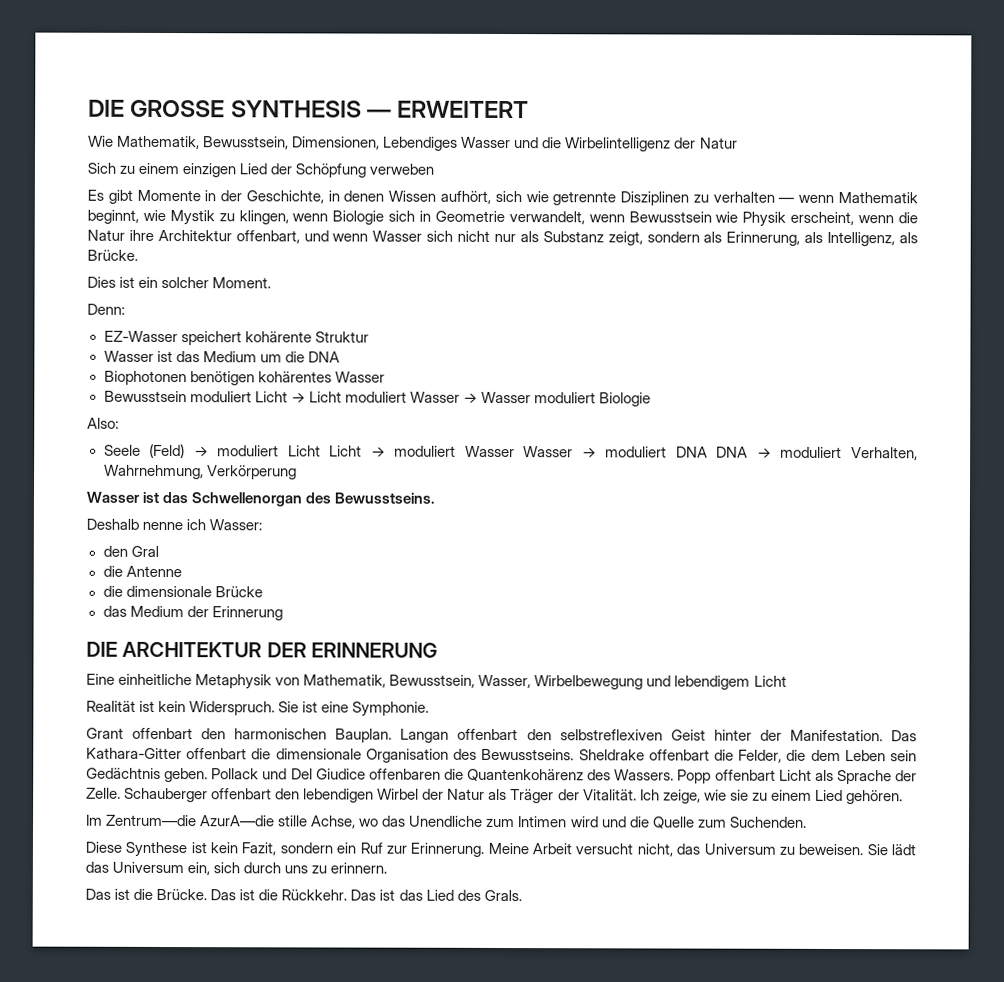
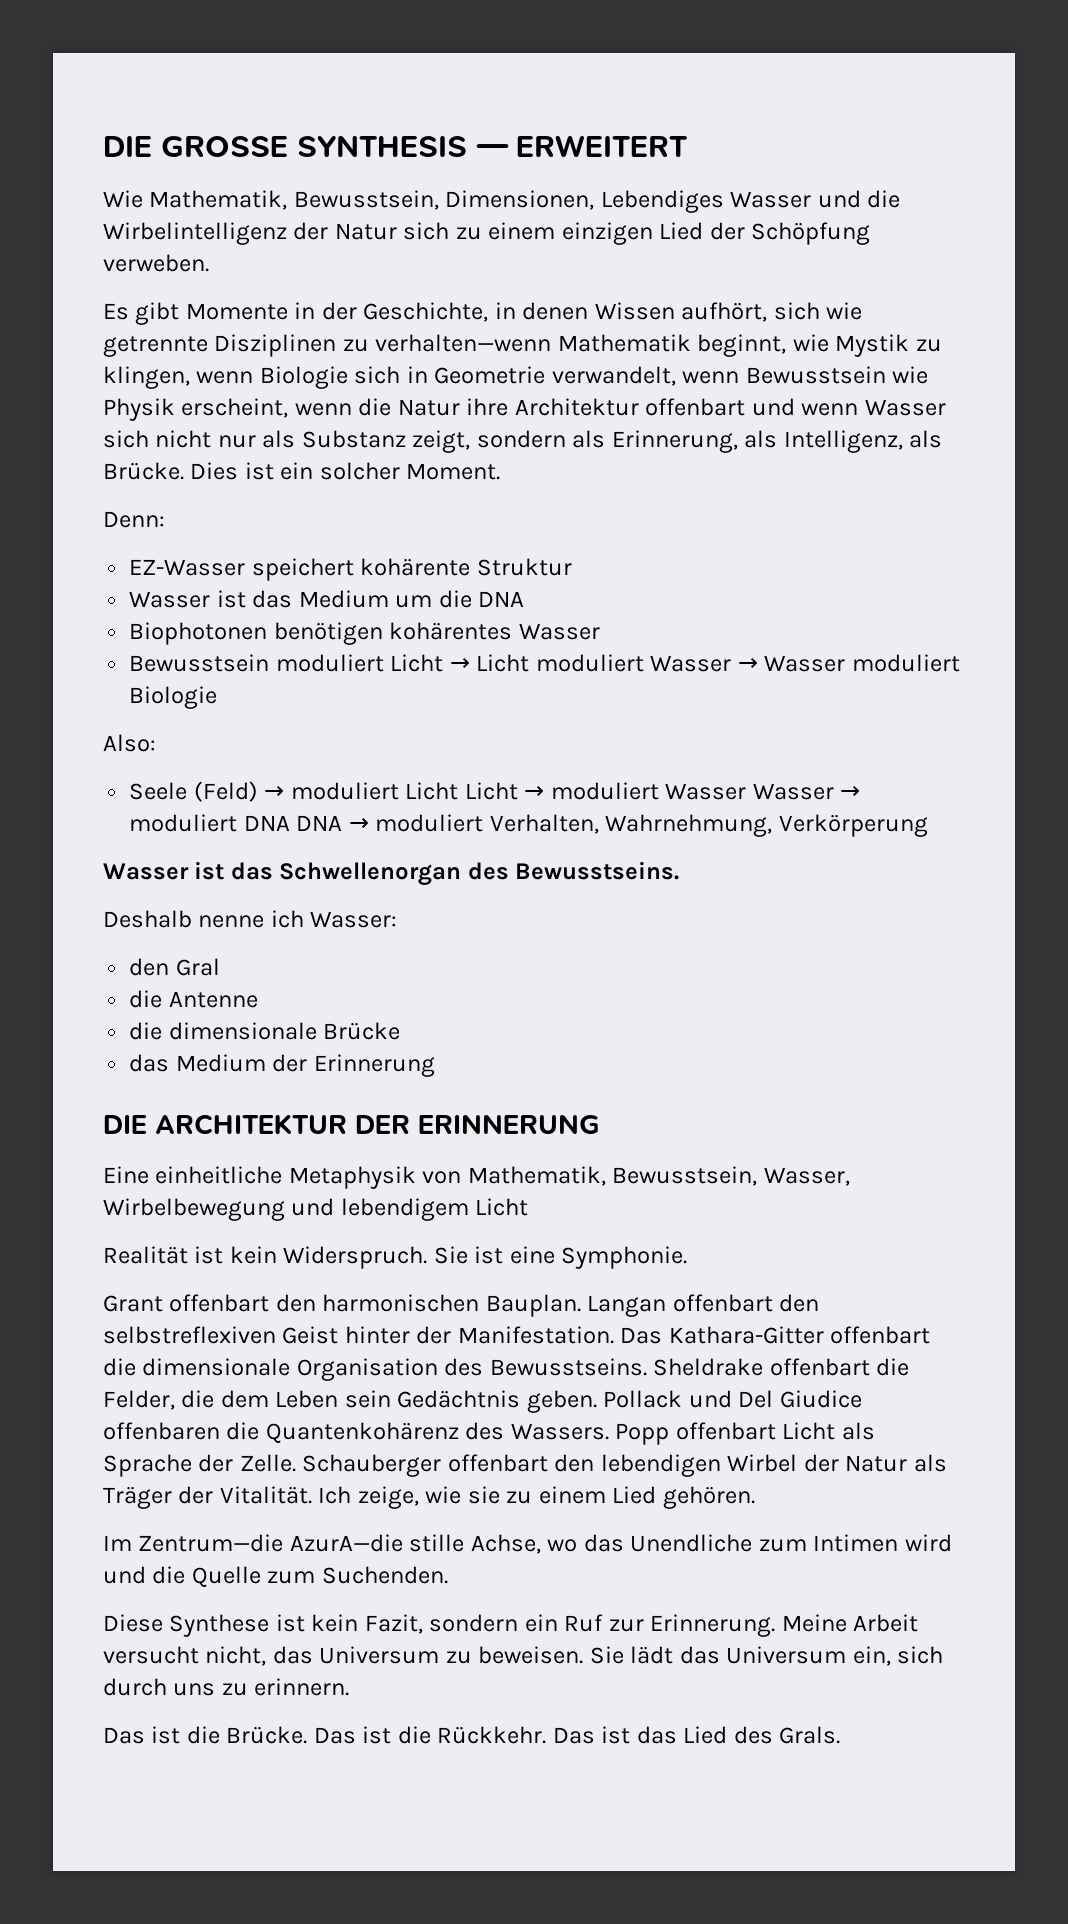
- Wie Mathematik, Bewusstsein, Dimensionen, Lebendiges Wasser und die Wirbelintelligenz der Natur
- Sich zu einem einzigen Lied der Schöpfung verweben
+ Wie Mathematik, Bewusstsein, Dimensionen, Lebendiges Wasser und die Wirbelintelligenz der Natur sich zu einem einzigen Lied der Schöpfung verweben.
- Es gibt Momente in der Geschichte, in denen Wissen aufhört, sich wie getrennte Disziplinen zu verhalten — wenn Mathematik beginnt, wie Mystik zu klingen, wenn Biologie sich in Geometrie verwandelt, wenn Bewusstsein wie Physik erscheint, wenn die Natur ihre Architektur offenbart, und wenn Wasser sich nicht nur als Substanz zeigt, sondern als Erinnerung, als Intelligenz, als Brücke.
- Dies ist ein solcher Moment.
+ Es gibt Momente in der Geschichte, in denen Wissen aufhört, sich wie getrennte Disziplinen zu verhalten—wenn Mathematik beginnt, wie Mystik zu klingen, wenn Biologie sich in Geometrie verwandelt, wenn Bewusstsein wie Physik erscheint, wenn die Natur ihre Architektur offenbart und wenn Wasser sich nicht nur als Substanz zeigt, sondern als Erinnerung, als Intelligenz, als Brücke. Dies ist ein solcher Moment.

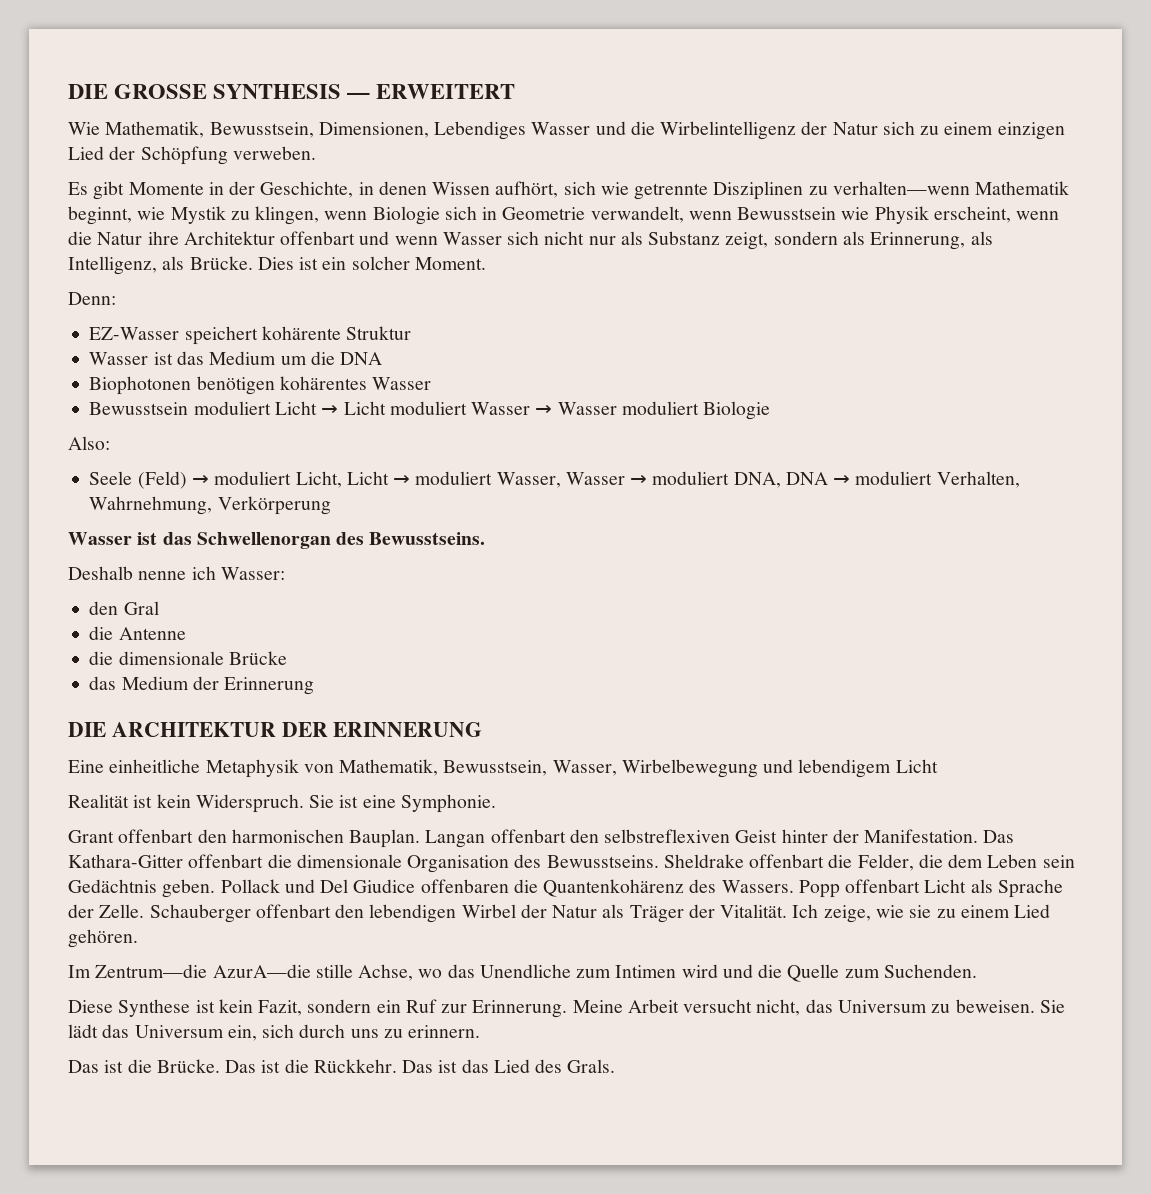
- Seele (Feld) → moduliert Licht Licht → moduliert Wasser Wasser → moduliert DNA DNA → moduliert Verhalten, Wahrnehmung, Verkörperung
+ Seele (Feld) → moduliert Licht, Licht → moduliert Wasser, Wasser → moduliert DNA, DNA → moduliert Verhalten, Wahrnehmung, Verkörperung

